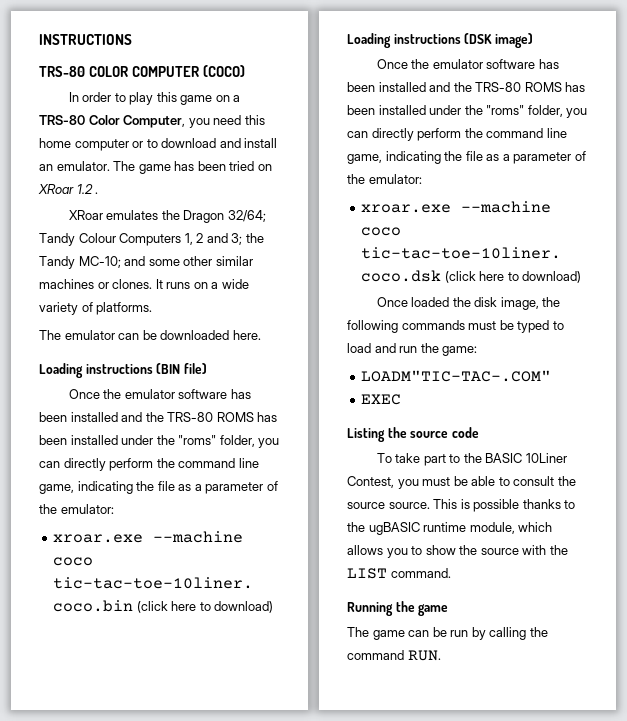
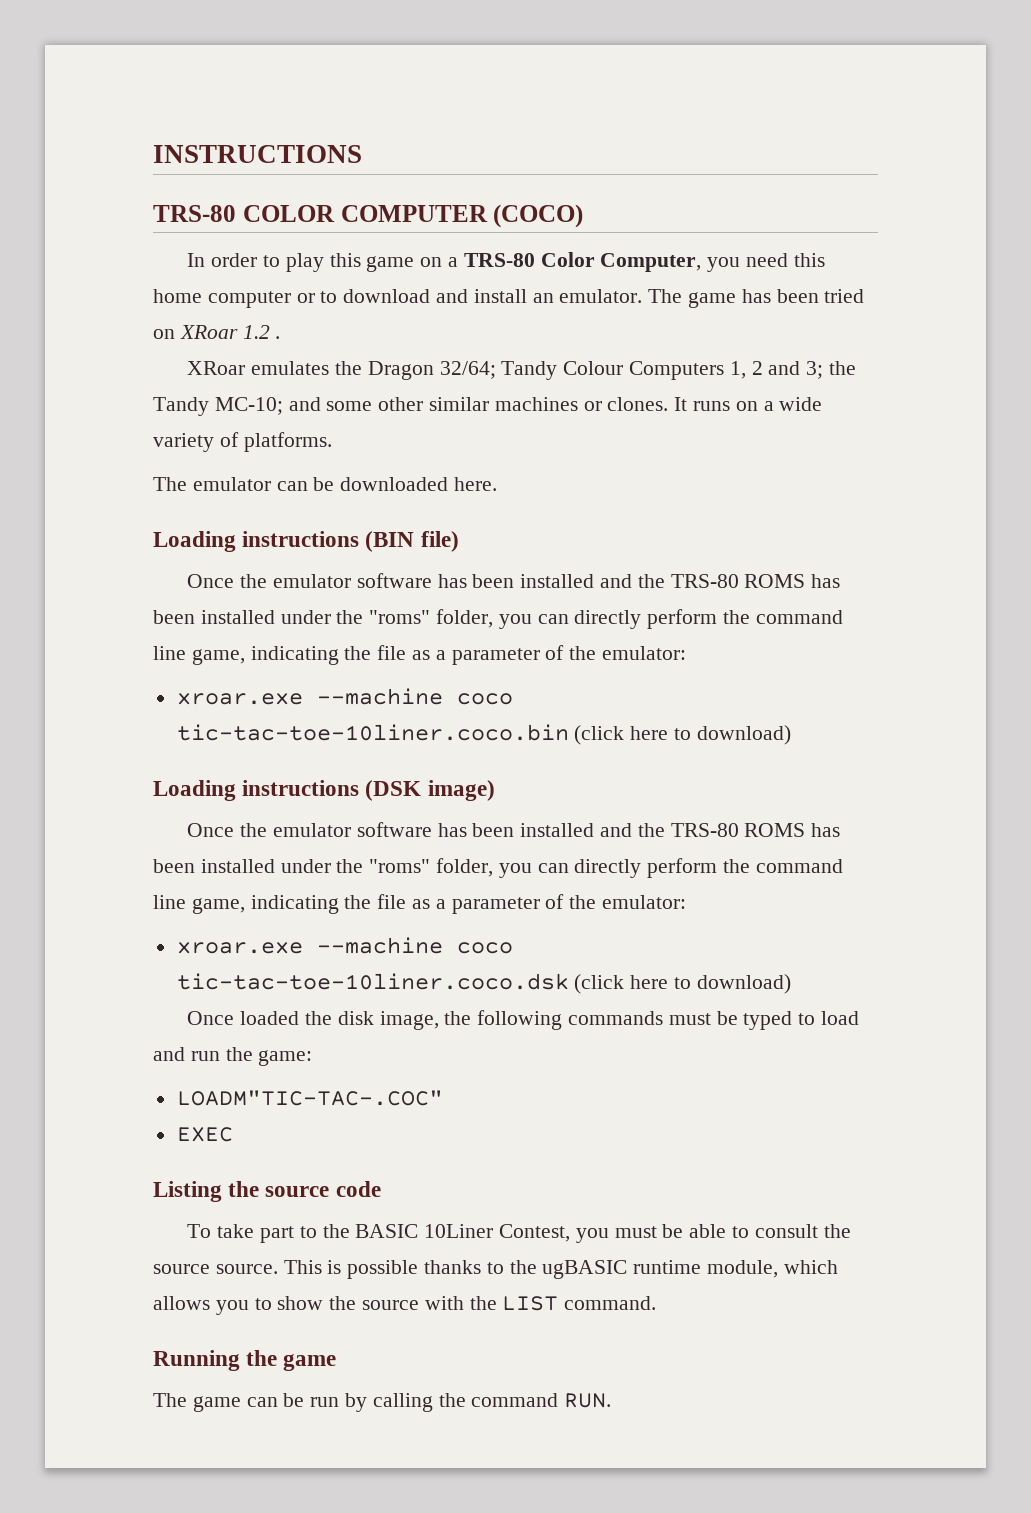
- LOADM"TIC-TAC-.COM"
+ LOADM"TIC-TAC-.COC"

